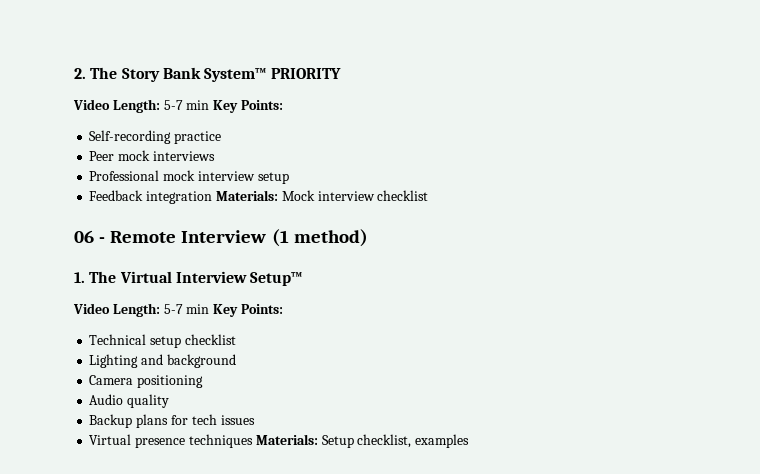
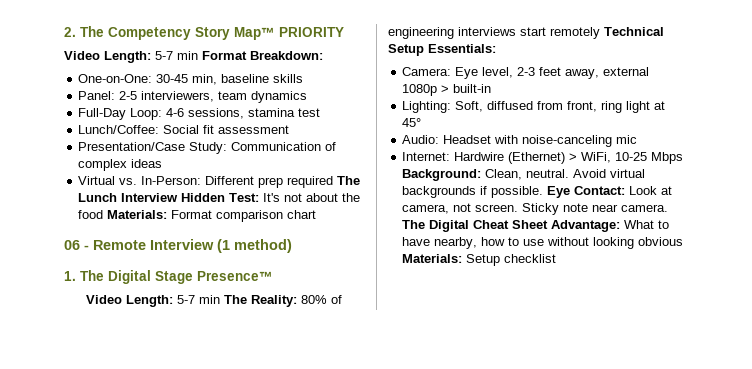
- 2. The Story Bank System™ PRIORITY
- Video Length: 5-7 min Key Points:
- Self-recording practice
- Peer mock interviews
- Professional mock interview setup
- Feedback integration Materials: Mock interview checklist
+ 2. The Competency Story Map™ PRIORITY
+ Video Length: 5-7 min Format Breakdown:
+ One-on-One: 30-45 min, baseline skills
+ Panel: 2-5 interviewers, team dynamics
+ Full-Day Loop: 4-6 sessions, stamina test
+ Lunch/Coffee: Social fit assessment
+ Presentation/Case Study: Communication of complex ideas
+ Virtual vs. In-Person: Different prep required The Lunch Interview Hidden Test: It's not about the food Materials: Format comparison chart
- 1. The Virtual Interview Setup™
- Video Length: 5-7 min Key Points:
- Technical setup checklist
- Lighting and background
- Camera positioning
- Audio quality
- Backup plans for tech issues
- Virtual presence techniques Materials: Setup checklist, examples
+ 1. The Digital Stage Presence™
+ Video Length: 5-7 min The Reality: 80% of engineering interviews start remotely Technical Setup Essentials:
+ Camera: Eye level, 2-3 feet away, external 1080p > built-in
+ Lighting: Soft, diffused from front, ring light at 45°
+ Audio: Headset with noise-canceling mic
+ Internet: Hardwire (Ethernet) > WiFi, 10-25 Mbps Background: Clean, neutral. Avoid virtual backgrounds if possible. Eye Contact: Look at camera, not screen. Sticky note near camera. The Digital Cheat Sheet Advantage: What to have nearby, how to use without looking obvious Materials: Setup checklist

